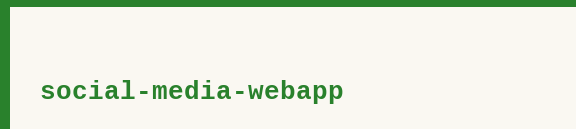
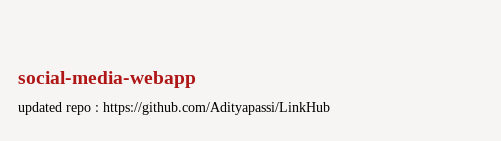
+ updated repo : https://github.com/Adityapassi/LinkHub

